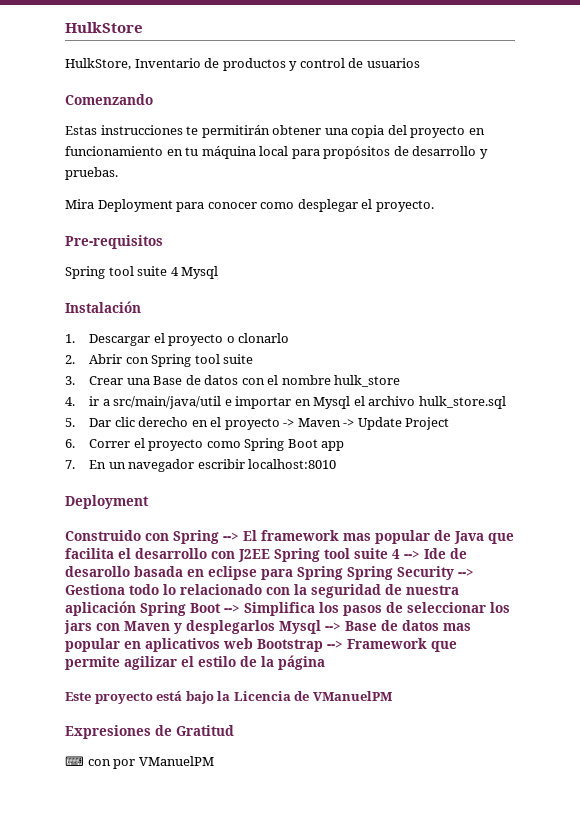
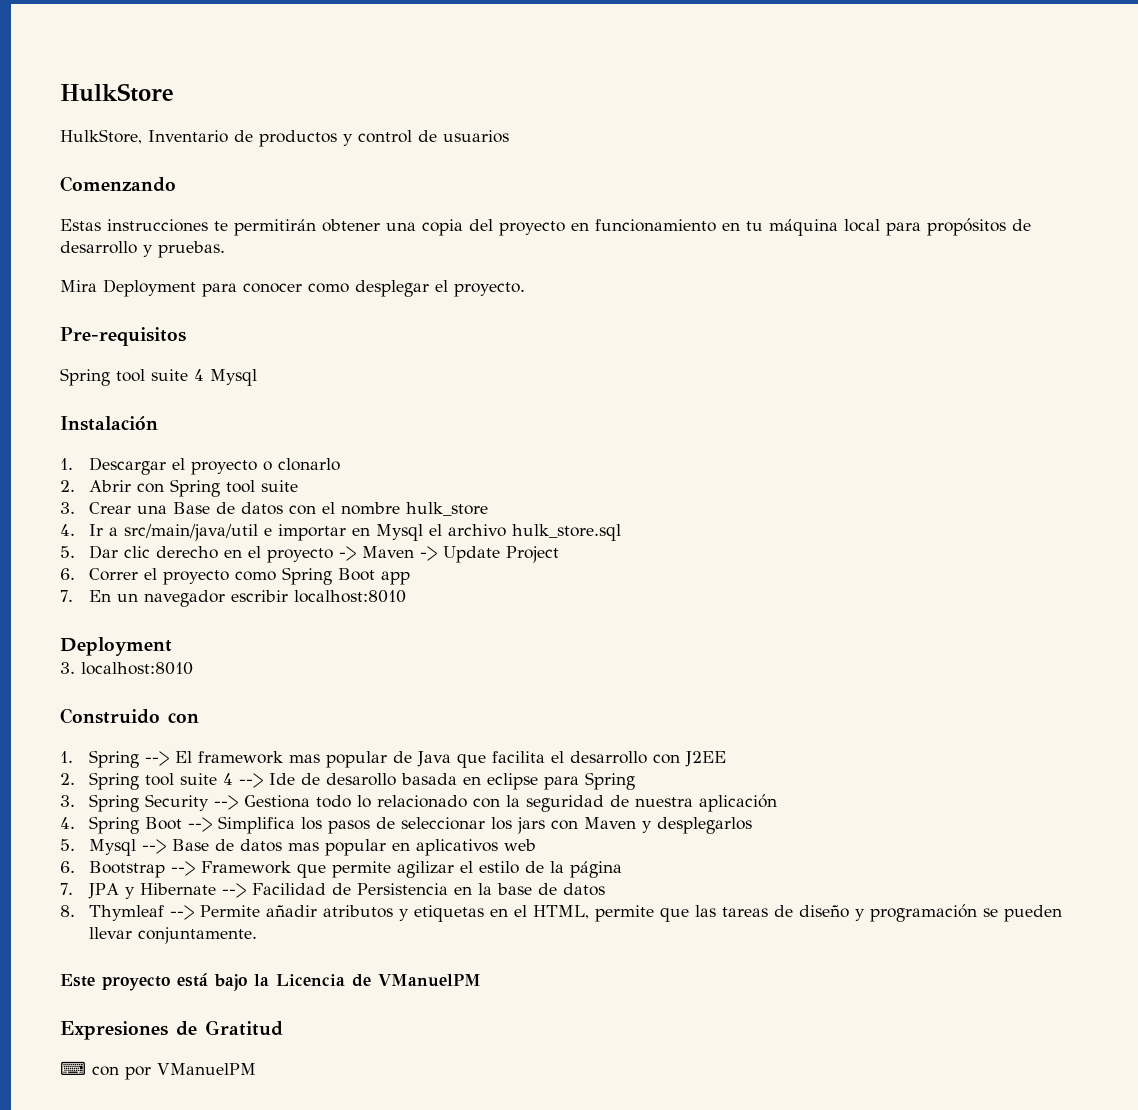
- 4. ir a src/main/java/util e importar en Mysql el archivo hulk_store.sql
+ 4. Ir a src/main/java/util e importar en Mysql el archivo hulk_store.sql
+ 3. localhost:8010
- Construido con Spring --> El framework mas popular de Java que facilita el desarrollo con J2EE Spring tool suite 4 --> Ide de desarollo basada en eclipse para Spring Spring Security --> Gestiona todo lo relacionado con la seguridad de nuestra aplicación Spring Boot --> Simplifica los pasos de seleccionar los jars con Maven y desplegarlos Mysql --> Base de datos mas popular en aplicativos web Bootstrap --> Framework que permite agilizar el estilo de la página
+ Construido con
+ 1. Spring --> El framework mas popular de Java que facilita el desarrollo con J2EE
+ 2. Spring tool suite 4 --> Ide de desarollo basada en eclipse para Spring
+ 3. Spring Security --> Gestiona todo lo relacionado con la seguridad de nuestra aplicación
+ 4. Spring Boot --> Simplifica los pasos de seleccionar los jars con Maven y desplegarlos
+ 5. Mysql --> Base de datos mas popular en aplicativos web
+ 6. Bootstrap --> Framework que permite agilizar el estilo de la página
+ 7. JPA y Hibernate --> Facilidad de Persistencia en la base de datos
+ 8. Thymleaf --> Permite añadir atributos y etiquetas en el HTML, permite que las tareas de diseño y programación se pueden llevar conjuntamente.

